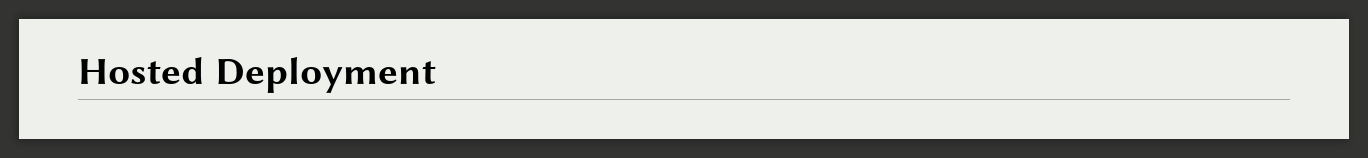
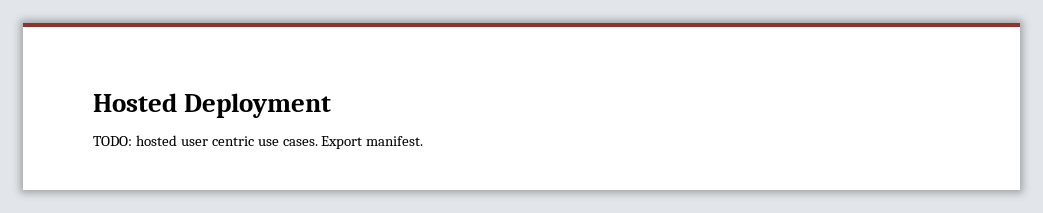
+ TODO: hosted user centric use cases. Export manifest.

